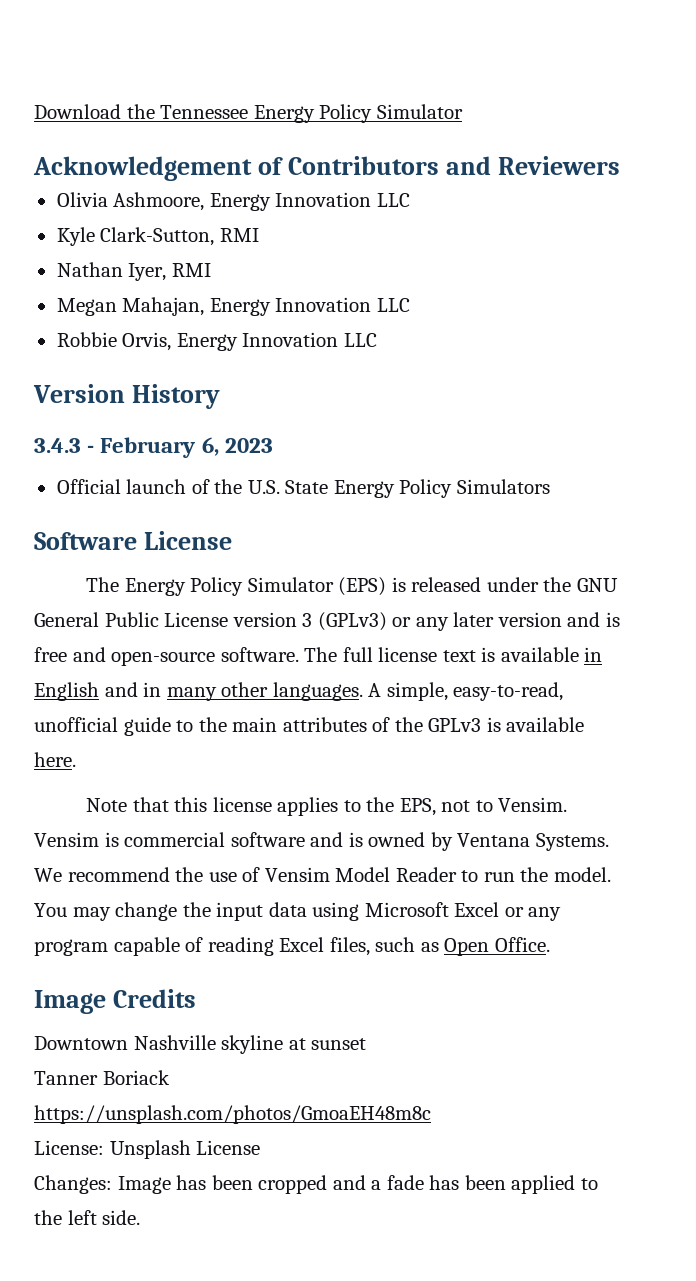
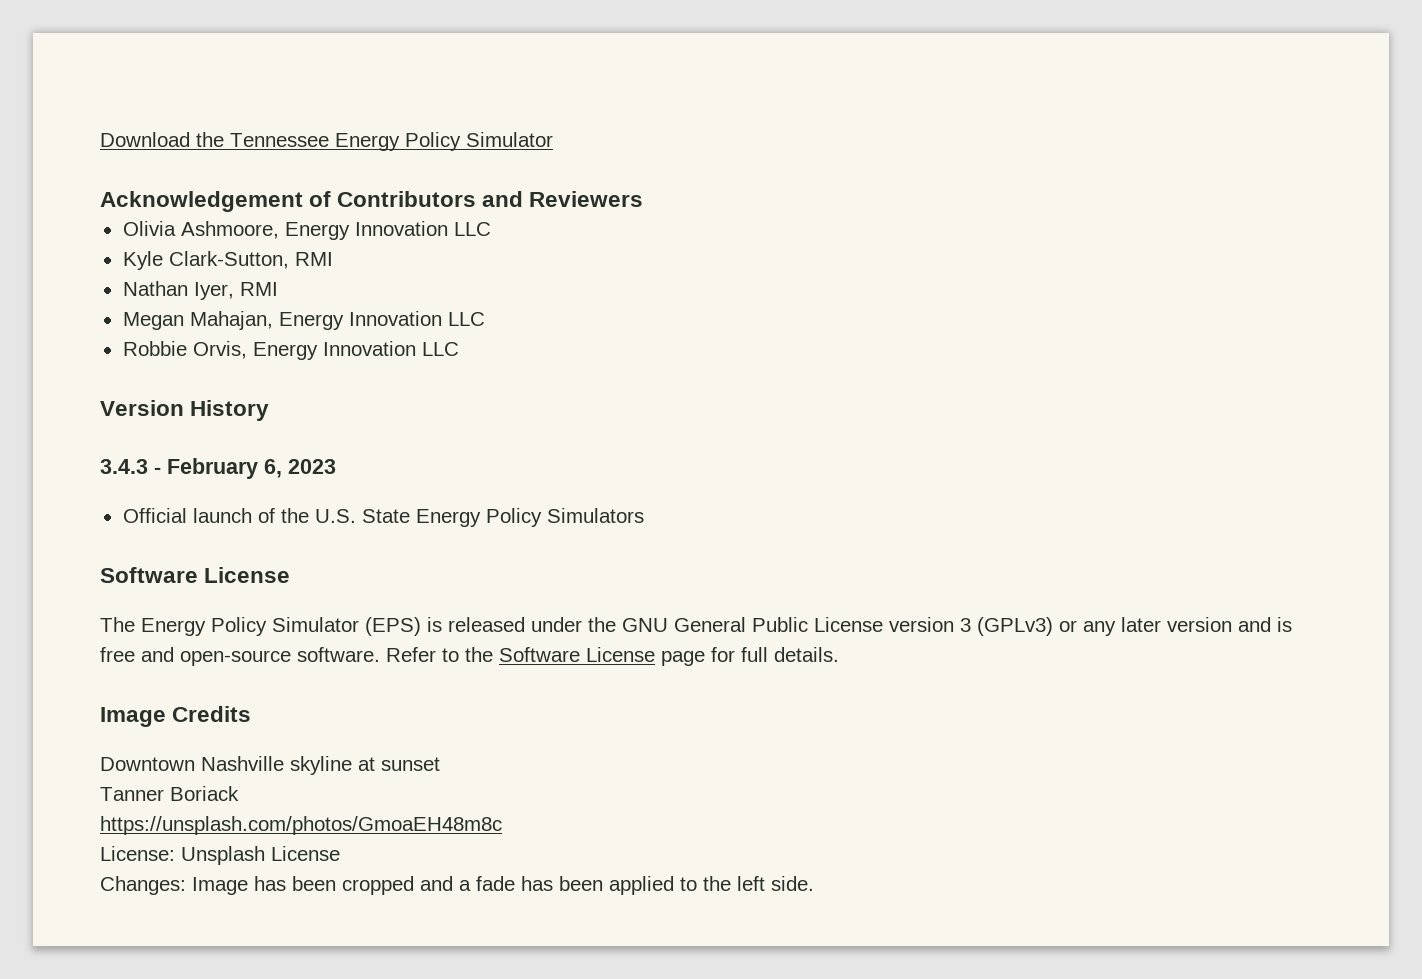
- The full license text is available in English and in many other languages. A simple, easy-to-read, unofficial guide to the main attributes of the GPLv3 is available here.
- Note that this license applies to the EPS, not to Vensim. Vensim is commercial software and is owned by Ventana Systems. We recommend the use of Vensim Model Reader to run the model. You may change the input data using Microsoft Excel or any program capable of reading Excel files, such as Open Office.
+ Refer to the Software License page for full details.

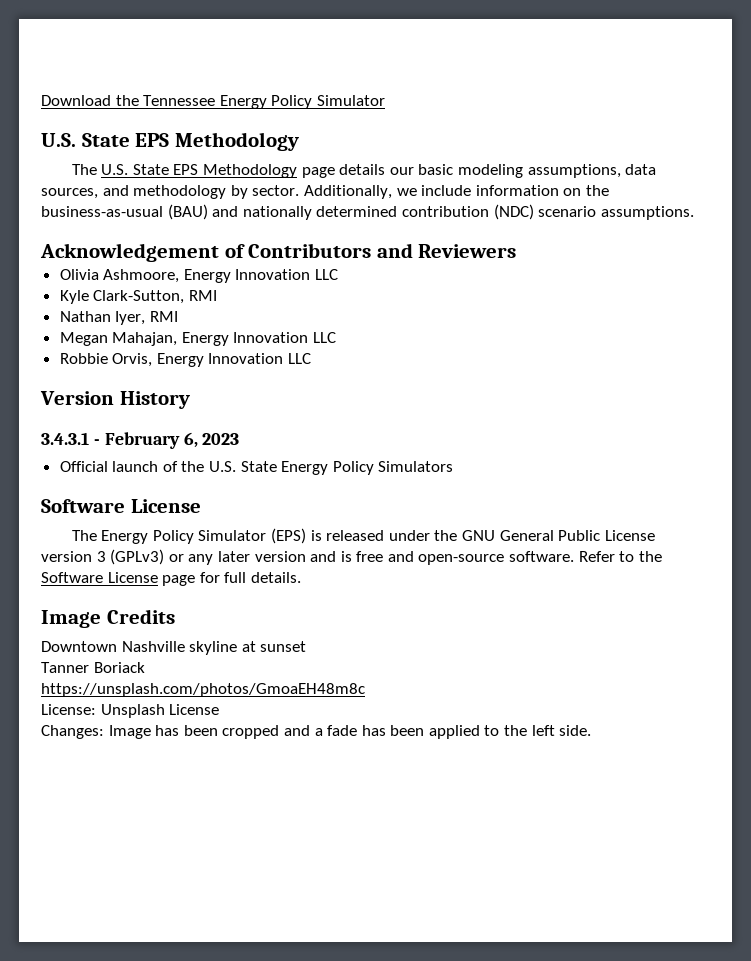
  Download the Tennessee Energy Policy Simulator
+ U.S. State EPS Methodology
+ The U.S. State EPS Methodology page details our basic modeling assumptions, data sources, and methodology by sector. Additionally, we include information on the business-as-usual (BAU) and nationally determined contribution (NDC) scenario assumptions.
- 3.4.3 - February 6, 2023
+ 3.4.3.1 - February 6, 2023

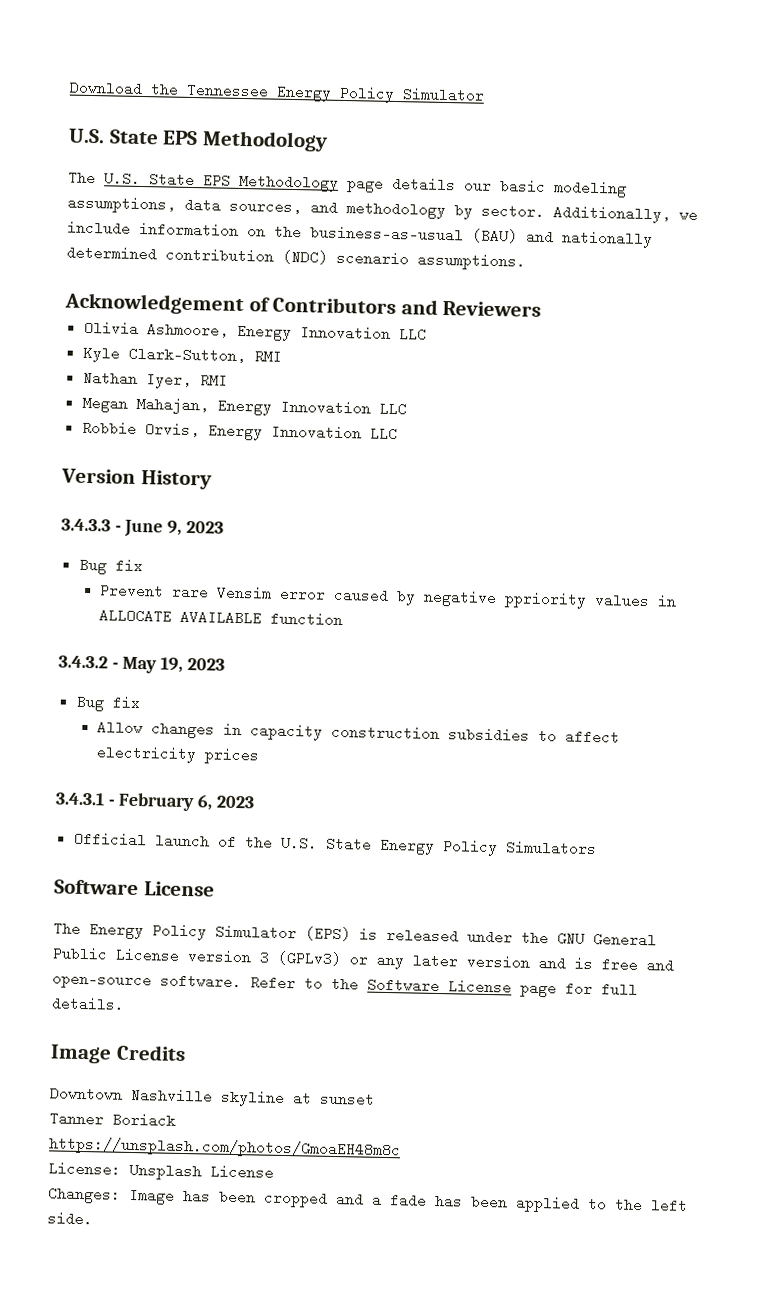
+ 3.4.3.3 - June 9, 2023
+ Bug fix
+ Prevent rare Vensim error caused by negative ppriority values in ALLOCATE AVAILABLE function
+ 3.4.3.2 - May 19, 2023
+ Bug fix
+ Allow changes in capacity construction subsidies to affect electricity prices

